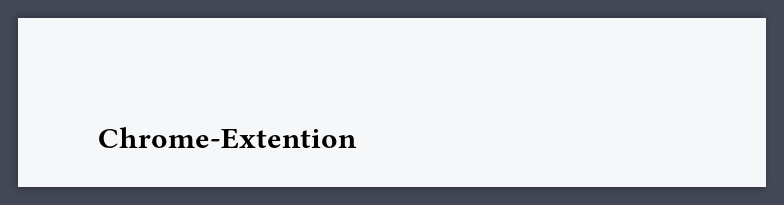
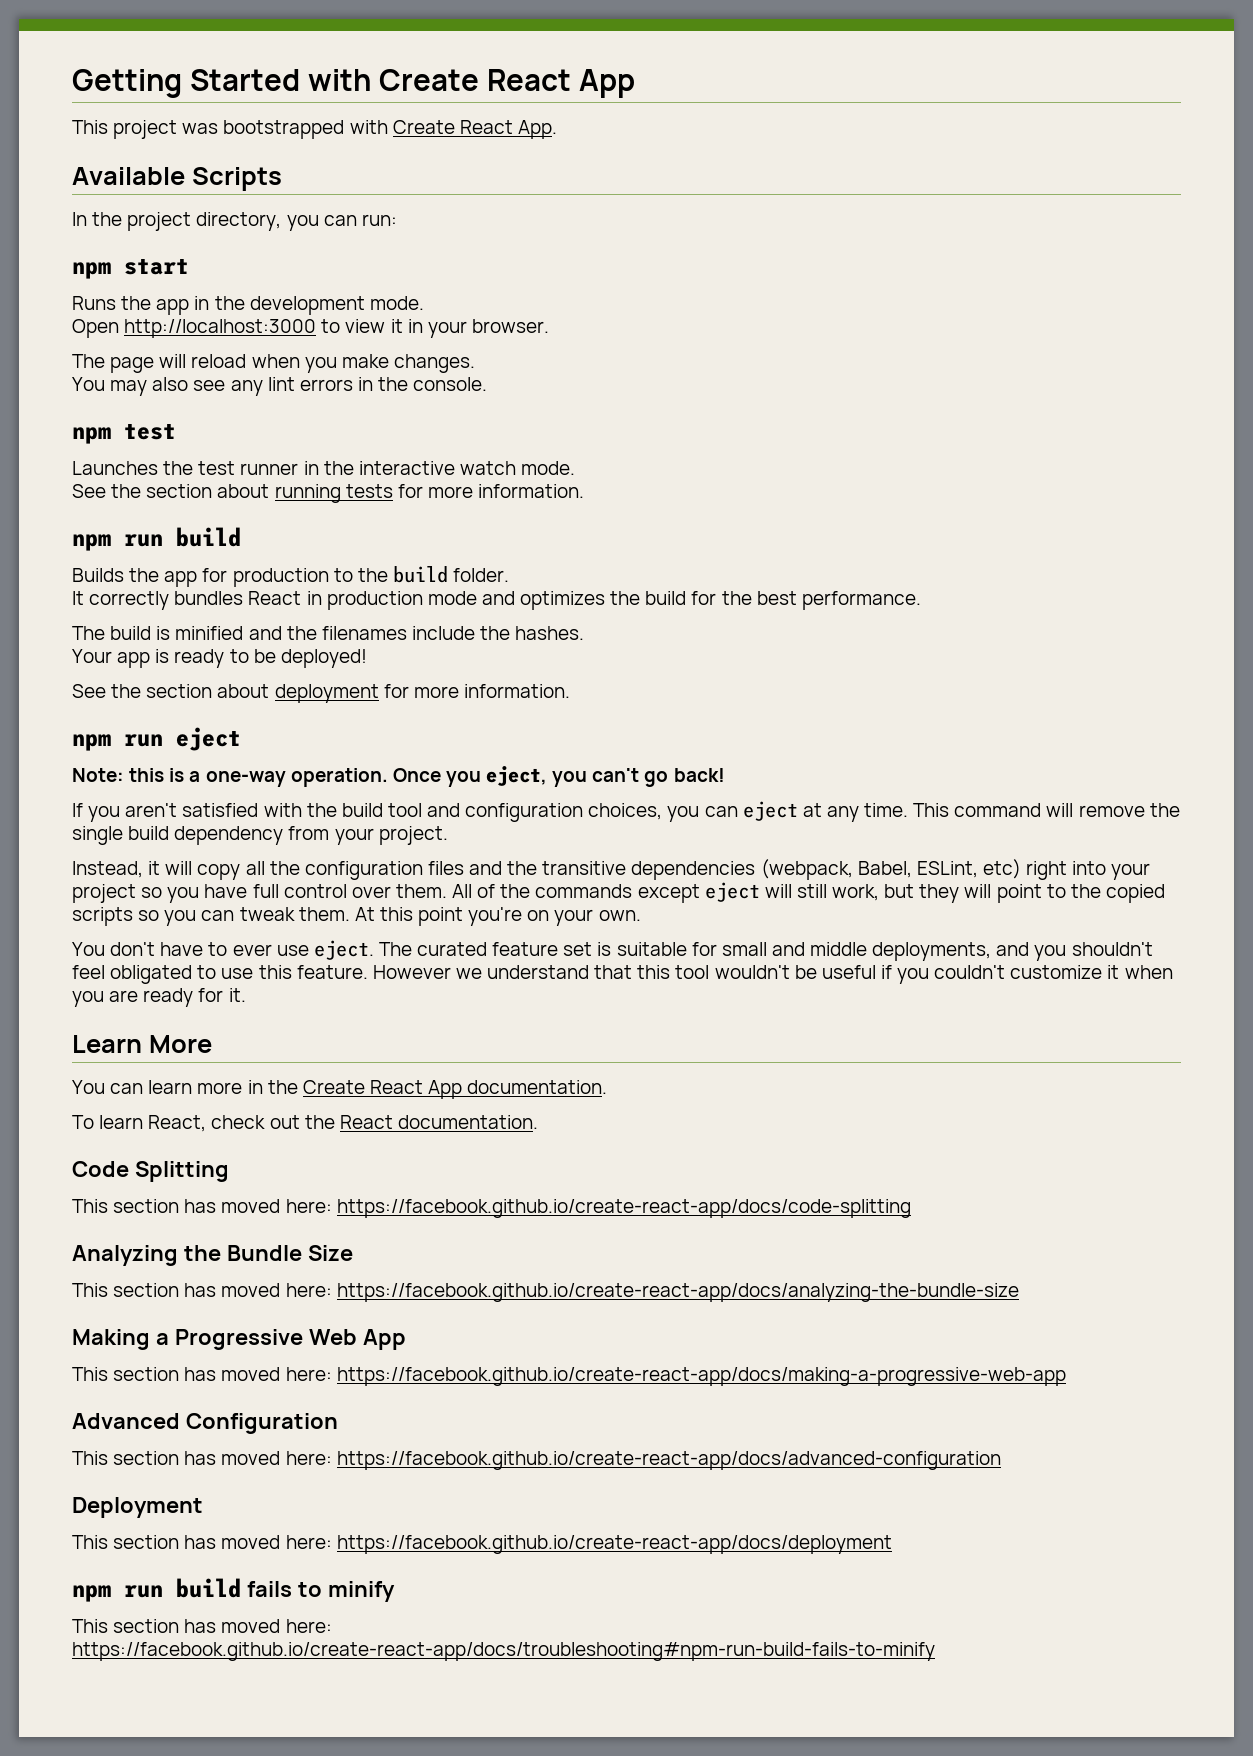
- Chrome-Extention
+ Getting Started with Create React App
+ This project was bootstrapped with Create React App.
+ Available Scripts
+ In the project directory, you can run:
+ npm start
+ Runs the app in the development mode.
+ Open http://localhost:3000 to view it in your browser.
+ The page will reload when you make changes.
+ You may also see any lint errors in the console.
+ npm test
+ Launches the test runner in the interactive watch mode.
+ See the section about running tests for more information.
+ npm run build
+ Builds the app for production to the build folder.
+ It correctly bundles React in production mode and optimizes the build for the best performance.
+ The build is minified and the filenames include the hashes.
+ Your app is ready to be deployed!
+ See the section about deployment for more information.
+ npm run eject
+ Note: this is a one-way operation. Once you eject, you can't go back!
+ If you aren't satisfied with the build tool and configuration choices, you can eject at any time. This command will remove the single build dependency from your project.
+ Instead, it will copy all the configuration files and the transitive dependencies (webpack, Babel, ESLint, etc) right into your project so you have full control over them. All of the commands except eject will still work, but they will point to the copied scripts so you can tweak them. At this point you're on your own.
+ You don't have to ever use eject. The curated feature set is suitable for small and middle deployments, and you shouldn't feel obligated to use this feature. However we understand that this tool wouldn't be useful if you couldn't customize it when you are ready for it.
+ Learn More
+ You can learn more in the Create React App documentation.
+ To learn React, check out the React documentation.
+ Code Splitting
+ This section has moved here: https://facebook.github.io/create-react-app/docs/code-splitting
+ Analyzing the Bundle Size
+ This section has moved here: https://facebook.github.io/create-react-app/docs/analyzing-the-bundle-size
+ Making a Progressive Web App
+ This section has moved here: https://facebook.github.io/create-react-app/docs/making-a-progressive-web-app
+ Advanced Configuration
+ This section has moved here: https://facebook.github.io/create-react-app/docs/advanced-configuration
+ Deployment
+ This section has moved here: https://facebook.github.io/create-react-app/docs/deployment
+ npm run build fails to minify
+ This section has moved here: https://facebook.github.io/create-react-app/docs/troubleshooting#npm-run-build-fails-to-minify

